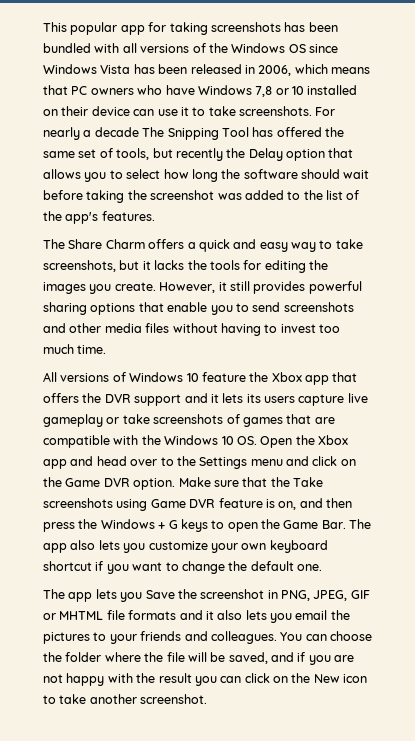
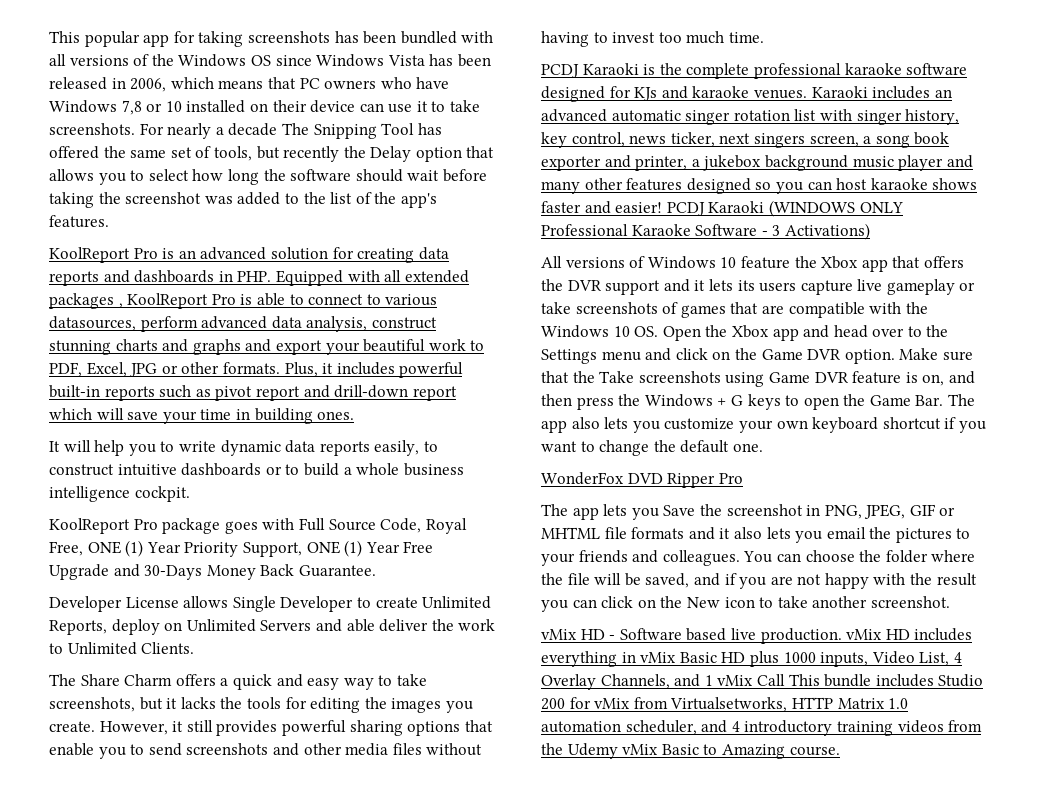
+ KoolReport Pro is an advanced solution for creating data reports and dashboards in PHP. Equipped with all extended packages , KoolReport Pro is able to connect to various datasources, perform advanced data analysis, construct stunning charts and graphs and export your beautiful work to PDF, Excel, JPG or other formats. Plus, it includes powerful built-in reports such as pivot report and drill-down report which will save your time in building ones.
+ It will help you to write dynamic data reports easily, to construct intuitive dashboards or to build a whole business intelligence cockpit.
+ KoolReport Pro package goes with Full Source Code, Royal Free, ONE (1) Year Priority Support, ONE (1) Year Free Upgrade and 30-Days Money Back Guarantee.
+ Developer License allows Single Developer to create Unlimited Reports, deploy on Unlimited Servers and able deliver the work to Unlimited Clients.
+ PCDJ Karaoki is the complete professional karaoke software designed for KJs and karaoke venues. Karaoki includes an advanced automatic singer rotation list with singer history, key control, news ticker, next singers screen, a song book exporter and printer, a jukebox background music player and many other features designed so you can host karaoke shows faster and easier! PCDJ Karaoki (WINDOWS ONLY Professional Karaoke Software - 3 Activations)
+ WonderFox DVD Ripper Pro
+ vMix HD - Software based live production. vMix HD includes everything in vMix Basic HD plus 1000 inputs, Video List, 4 Overlay Channels, and 1 vMix Call This bundle includes Studio 200 for vMix from Virtualsetworks, HTTP Matrix 1.0 automation scheduler, and 4 introductory training videos from the Udemy vMix Basic to Amazing course.

